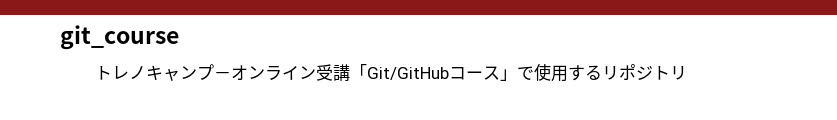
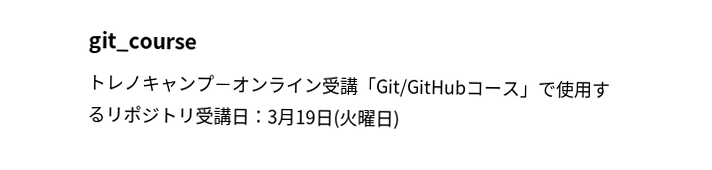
- トレノキャンプ－オンライン受講「Git/GitHubコース」で使用するリポジトリ
+ トレノキャンプ－オンライン受講「Git/GitHubコース」で使用するリポジトリ受講日：3月19日(火曜日)

